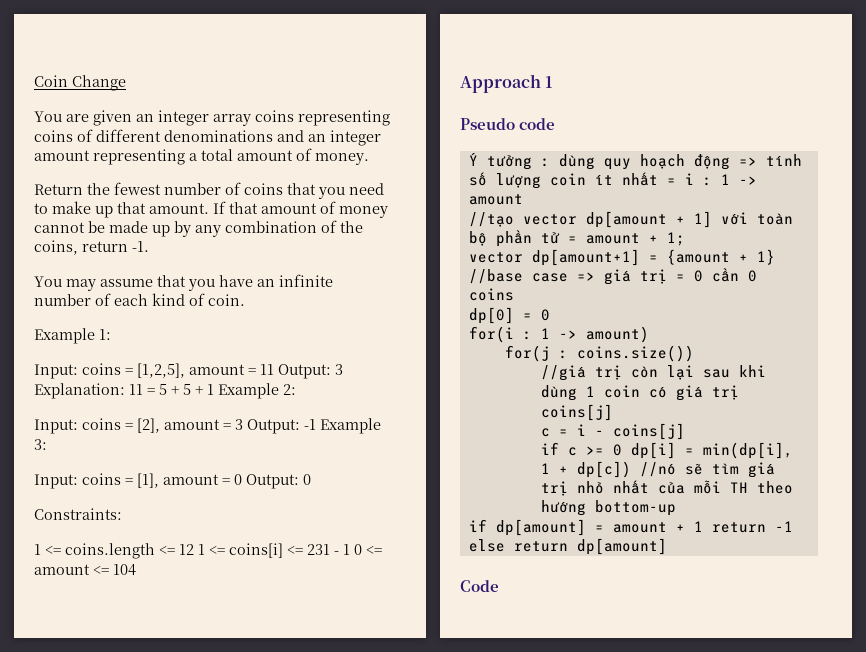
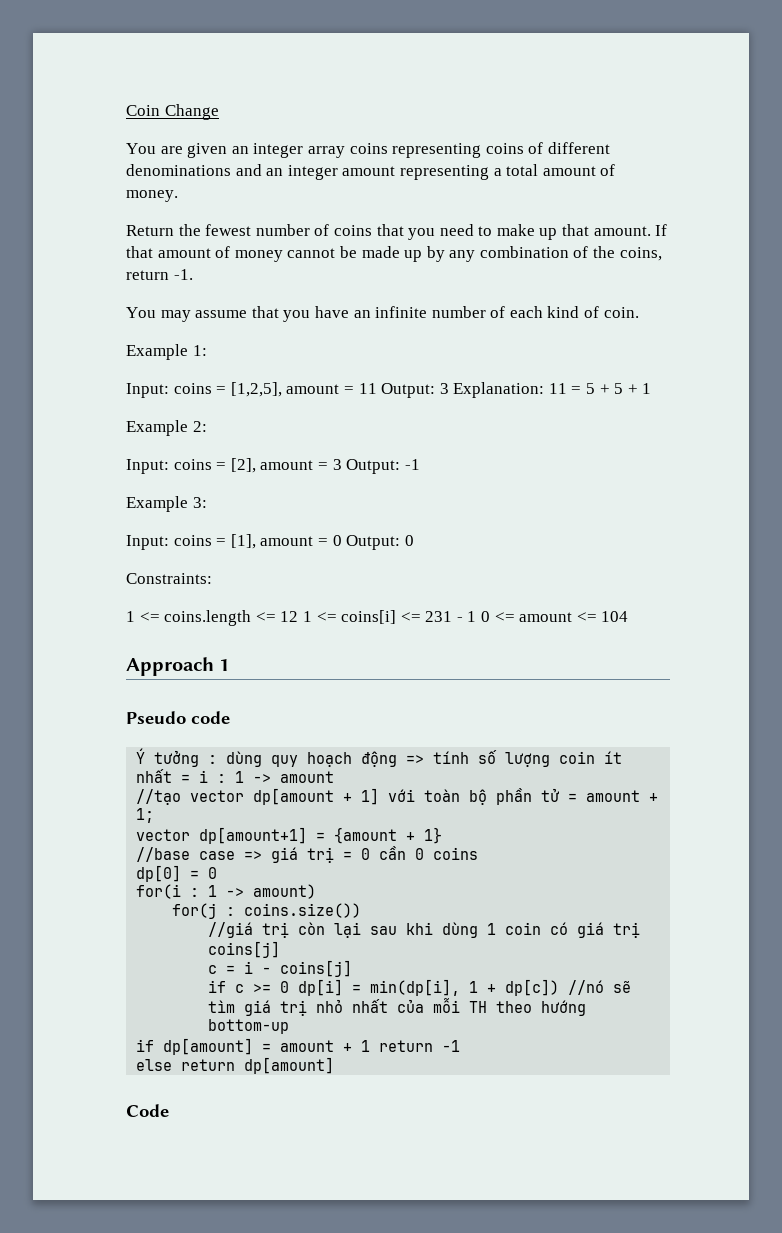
- Input: coins = [1,2,5], amount = 11 Output: 3 Explanation: 11 = 5 + 5 + 1 Example 2:
+ Input: coins = [1,2,5], amount = 11 Output: 3 Explanation: 11 = 5 + 5 + 1
+ Example 2:
- Input: coins = [2], amount = 3 Output: -1 Example 3:
+ Input: coins = [2], amount = 3 Output: -1
+ Example 3:

